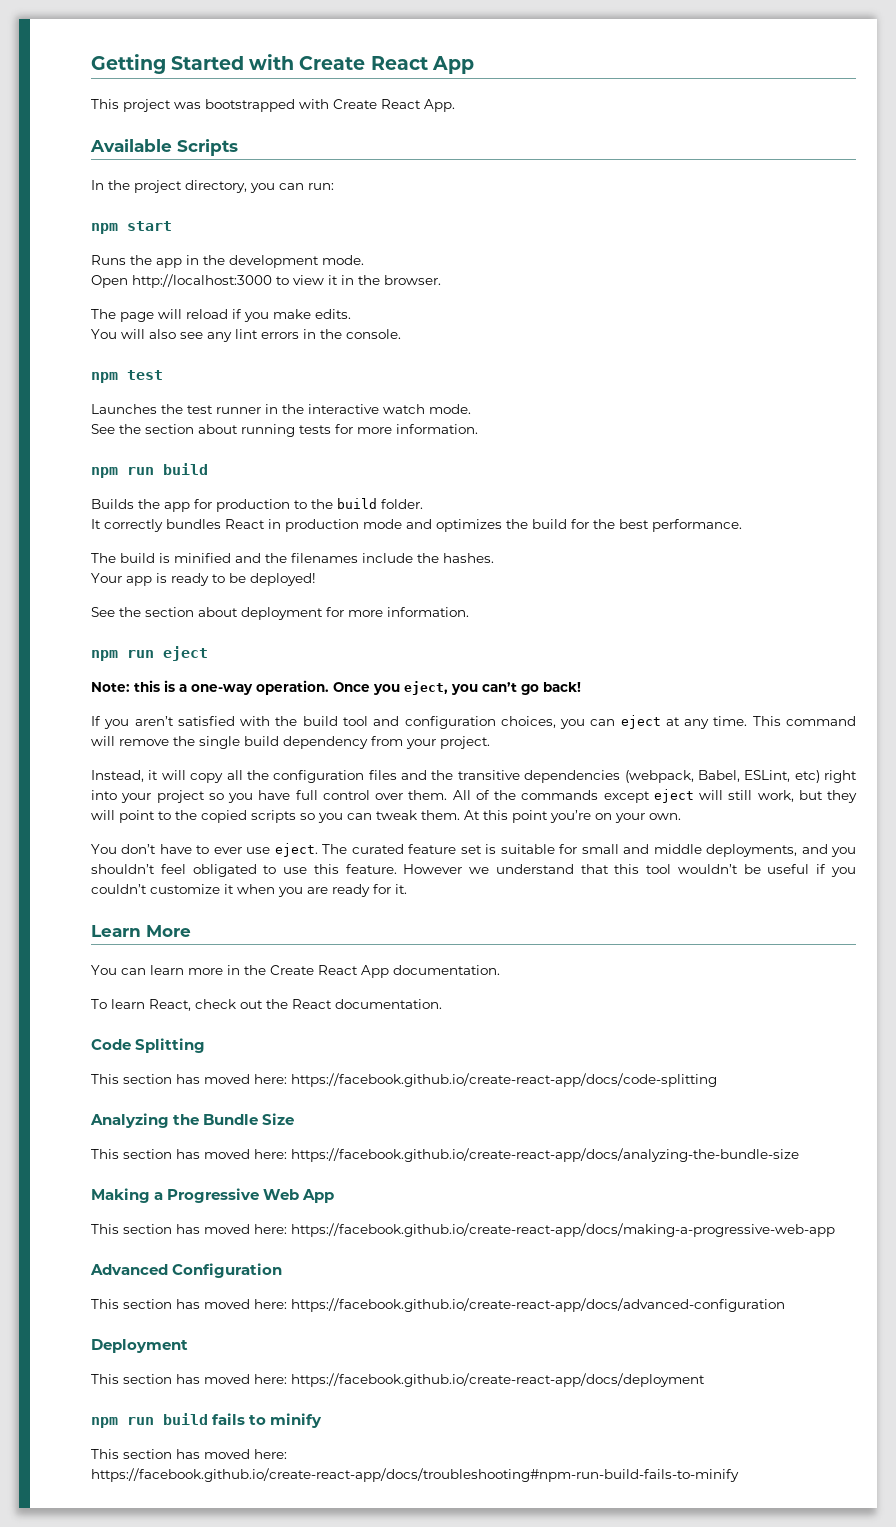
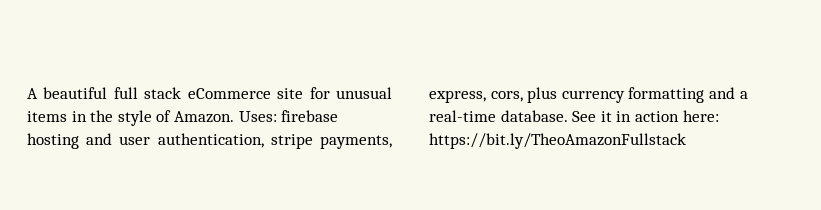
- Getting Started with Create React App
- This project was bootstrapped with Create React App.
- Available Scripts
- In the project directory, you can run:
- npm start
- Runs the app in the development mode.
- Open http://localhost:3000 to view it in the browser.
- The page will reload if you make edits.
- You will also see any lint errors in the console.
- npm test
- Launches the test runner in the interactive watch mode.
- See the section about running tests for more information.
- npm run build
- Builds the app for production to the build folder.
- It correctly bundles React in production mode and optimizes the build for the best performance.
- The build is minified and the filenames include the hashes.
- Your app is ready to be deployed!
- See the section about deployment for more information.
- npm run eject
- Note: this is a one-way operation. Once you eject, you can’t go back!
- If you aren’t satisfied with the build tool and configuration choices, you can eject at any time. This command will remove the single build dependency from your project.
- Instead, it will copy all the configuration files and the transitive dependencies (webpack, Babel, ESLint, etc) right into your project so you have full control over them. All of the commands except eject will still work, but they will point to the copied scripts so you can tweak them. At this point you’re on your own.
- You don’t have to ever use eject. The curated feature set is suitable for small and middle deployments, and you shouldn’t feel obligated to use this feature. However we understand that this tool wouldn’t be useful if you couldn’t customize it when you are ready for it.
- Learn More
- You can learn more in the Create React App documentation.
- To learn React, check out the React documentation.
- Code Splitting
- This section has moved here: https://facebook.github.io/create-react-app/docs/code-splitting
- Analyzing the Bundle Size
- This section has moved here: https://facebook.github.io/create-react-app/docs/analyzing-the-bundle-size
- Making a Progressive Web App
- This section has moved here: https://facebook.github.io/create-react-app/docs/making-a-progressive-web-app
- Advanced Configuration
- This section has moved here: https://facebook.github.io/create-react-app/docs/advanced-configuration
- Deployment
- This section has moved here: https://facebook.github.io/create-react-app/docs/deployment
- npm run build fails to minify
- This section has moved here: https://facebook.github.io/create-react-app/docs/troubleshooting#npm-run-build-fails-to-minify
+ A beautiful full stack eCommerce site for unusual items in the style of Amazon. Uses: firebase hosting and user authentication, stripe payments, express, cors, plus currency formatting and a real-time database. See it in action here: https://bit.ly/TheoAmazonFullstack

